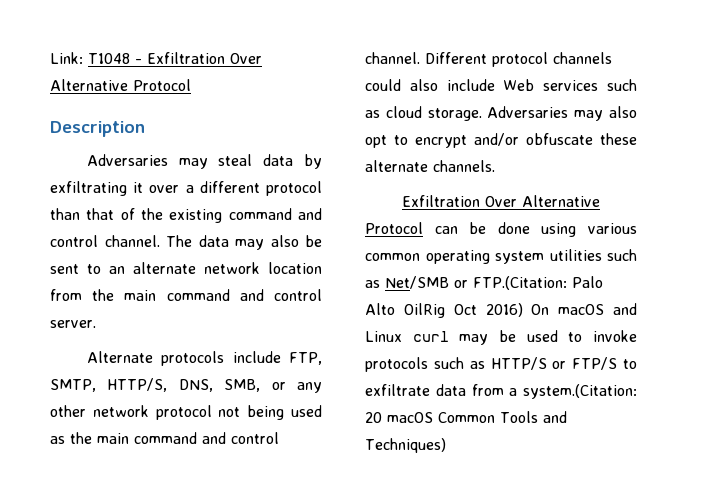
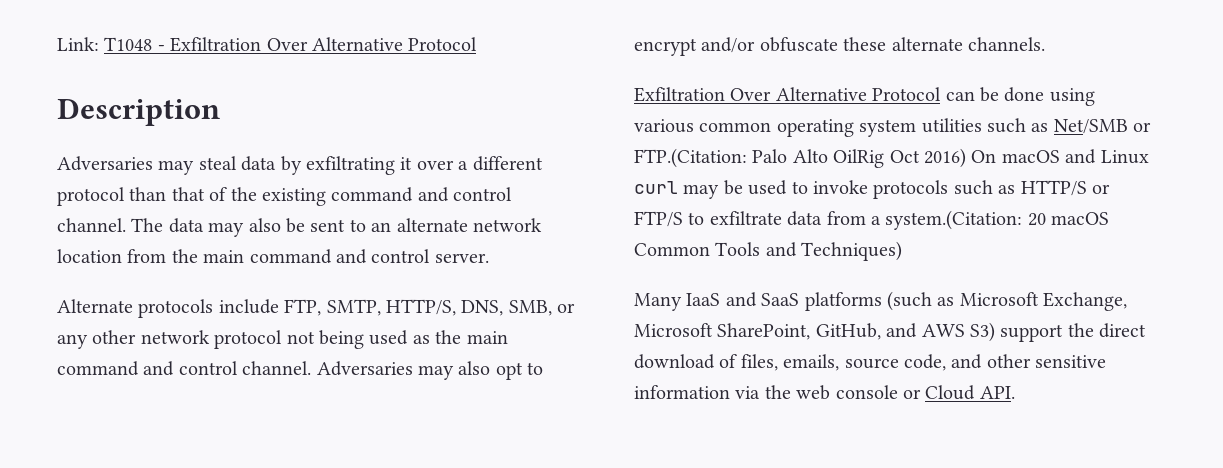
- Different protocol channels could also include Web services such as cloud storage.
+ Many IaaS and SaaS platforms (such as Microsoft Exchange, Microsoft SharePoint, GitHub, and AWS S3) support the direct download of files, emails, source code, and other sensitive information via the web console or Cloud API.

